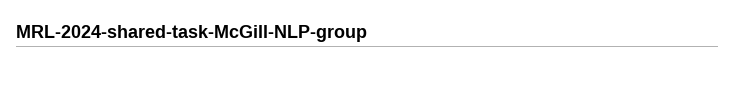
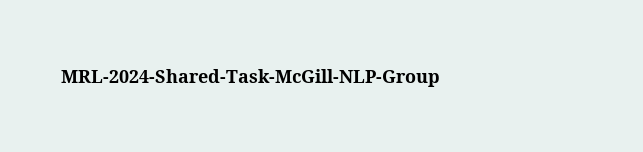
- MRL-2024-shared-task-McGill-NLP-group
+ MRL-2024-Shared-Task-McGill-NLP-Group

